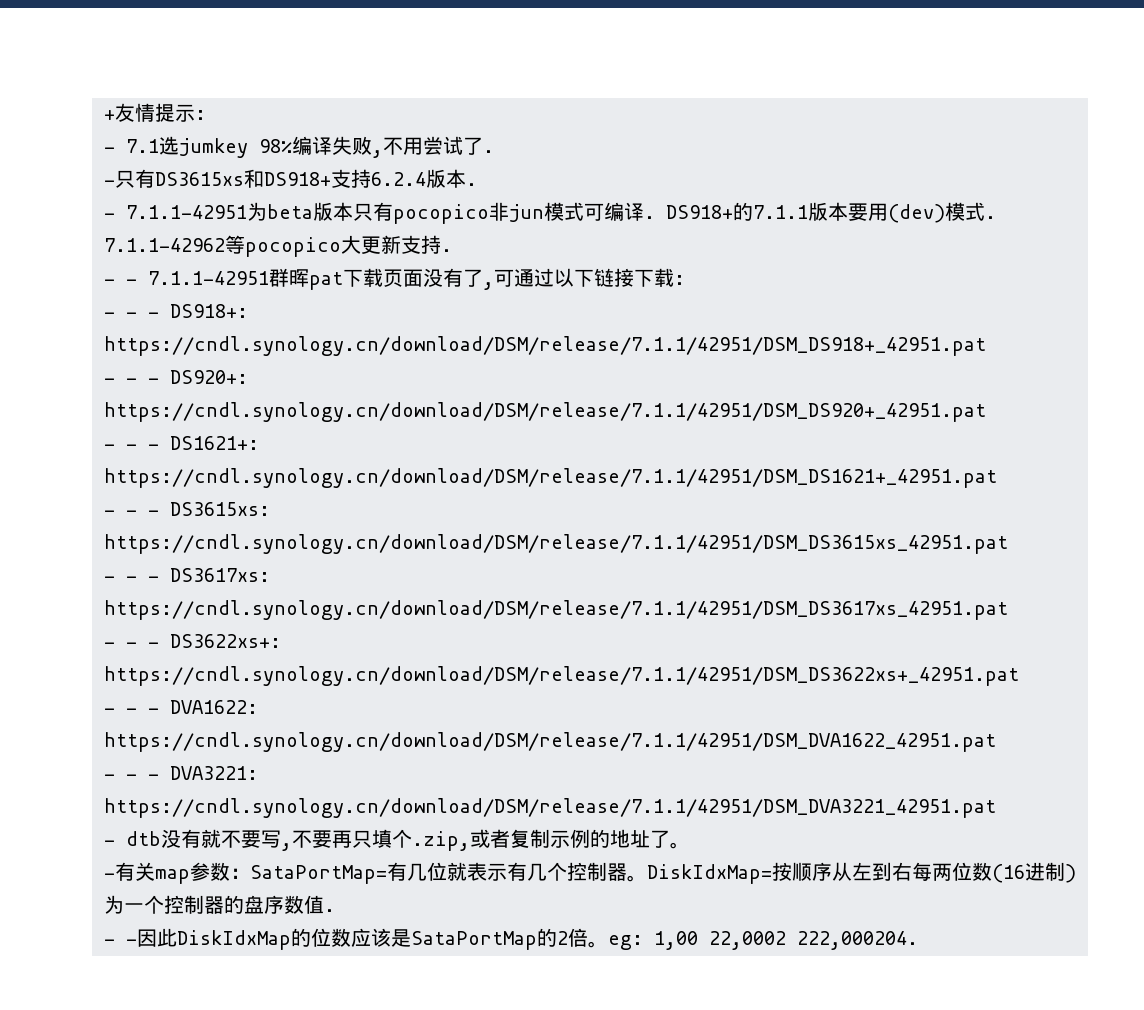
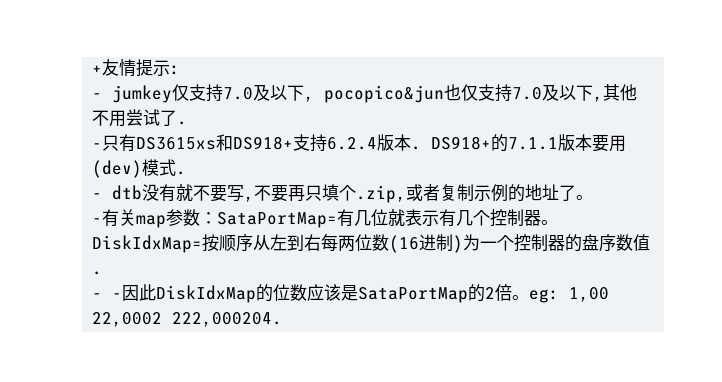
- - 7.1选jumkey 98%编译失败,不用尝试了.
+ - jumkey仅支持7.0及以下, pocopico&jun也仅支持7.0及以下,其他不用尝试了.
- -只有DS3615xs和DS918+支持6.2.4版本.
- - 7.1.1-42951为beta版本只有pocopico非jun模式可编译. DS918+的7.1.1版本要用(dev)模式. 7.1.1-42962等pocopico大更新支持.
- - - 7.1.1-42951群晖pat下载页面没有了,可通过以下链接下载:
- - - - DS918+: https://cndl.synology.cn/download/DSM/release/7.1.1/42951/DSM_DS918+_42951.pat
- - - - DS920+: https://cndl.synology.cn/download/DSM/release/7.1.1/42951/DSM_DS920+_42951.pat
- - - - DS1621+: https://cndl.synology.cn/download/DSM/release/7.1.1/42951/DSM_DS1621+_42951.pat
- - - - DS3615xs: https://cndl.synology.cn/download/DSM/release/7.1.1/42951/DSM_DS3615xs_42951.pat
- - - - DS3617xs: https://cndl.synology.cn/download/DSM/release/7.1.1/42951/DSM_DS3617xs_42951.pat
- - - - DS3622xs+: https://cndl.synology.cn/download/DSM/release/7.1.1/42951/DSM_DS3622xs+_42951.pat
- - - - DVA1622: https://cndl.synology.cn/download/DSM/release/7.1.1/42951/DSM_DVA1622_42951.pat
- - - - DVA3221: https://cndl.synology.cn/download/DSM/release/7.1.1/42951/DSM_DVA3221_42951.pat
+ -只有DS3615xs和DS918+支持6.2.4版本. DS918+的7.1.1版本要用(dev)模式.

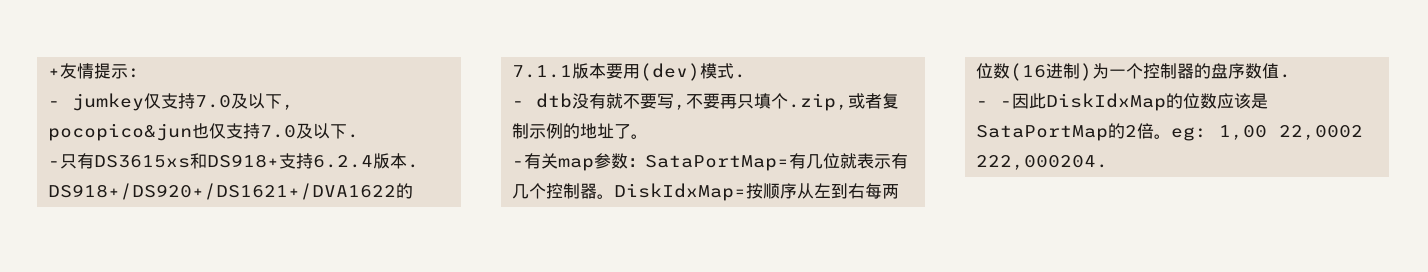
- - jumkey仅支持7.0及以下, pocopico&jun也仅支持7.0及以下,其他不用尝试了.
+ - jumkey仅支持7.0及以下, pocopico&jun也仅支持7.0及以下.
- DS918+的7.1.1版本要用(dev)模式.
+ DS918+/DS920+/DS1621+/DVA1622的7.1.1版本要用(dev)模式.

